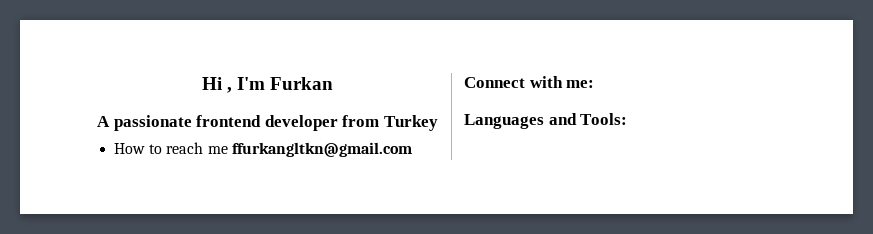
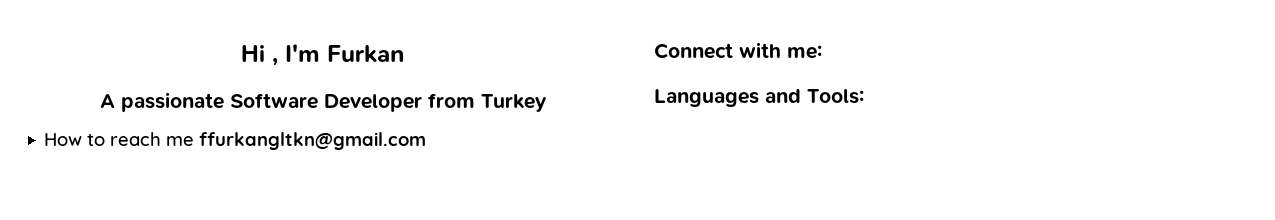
- A passionate frontend developer from Turkey
+ A passionate Software Developer from Turkey

